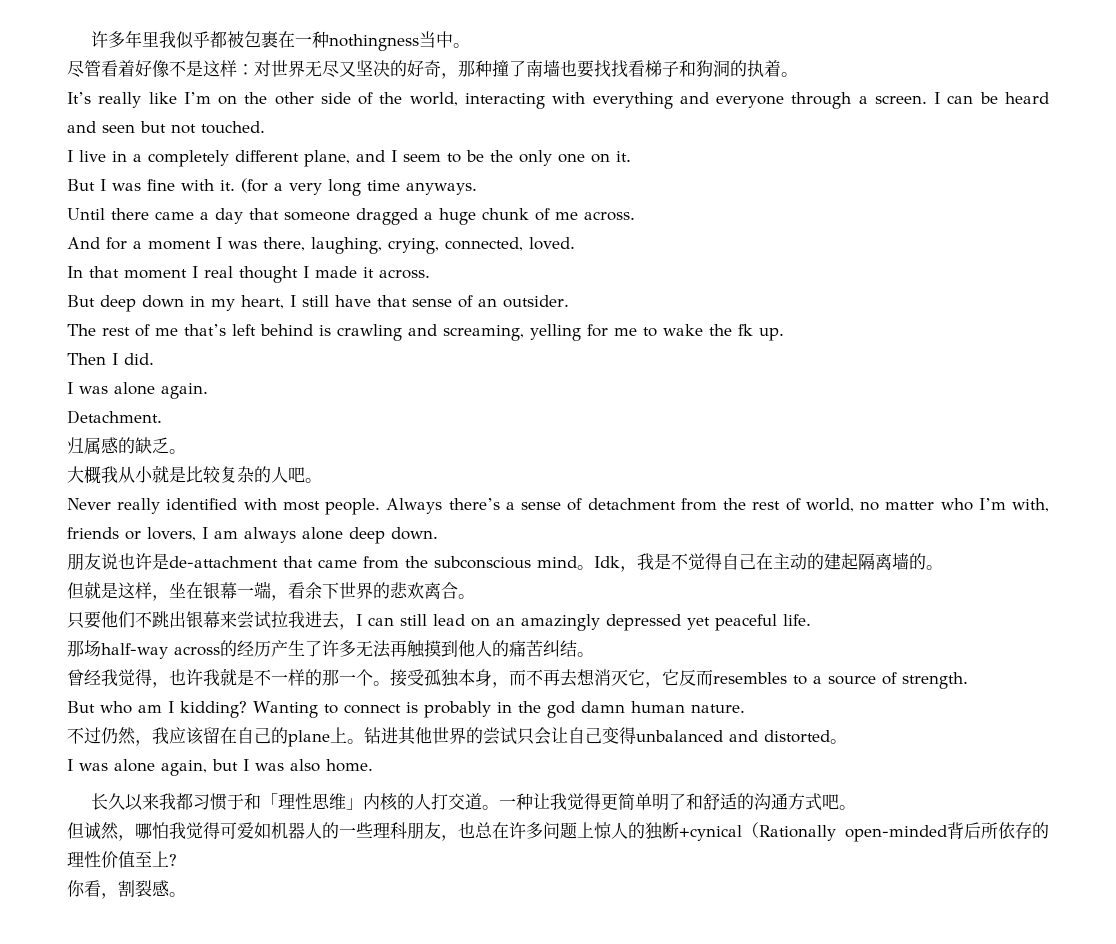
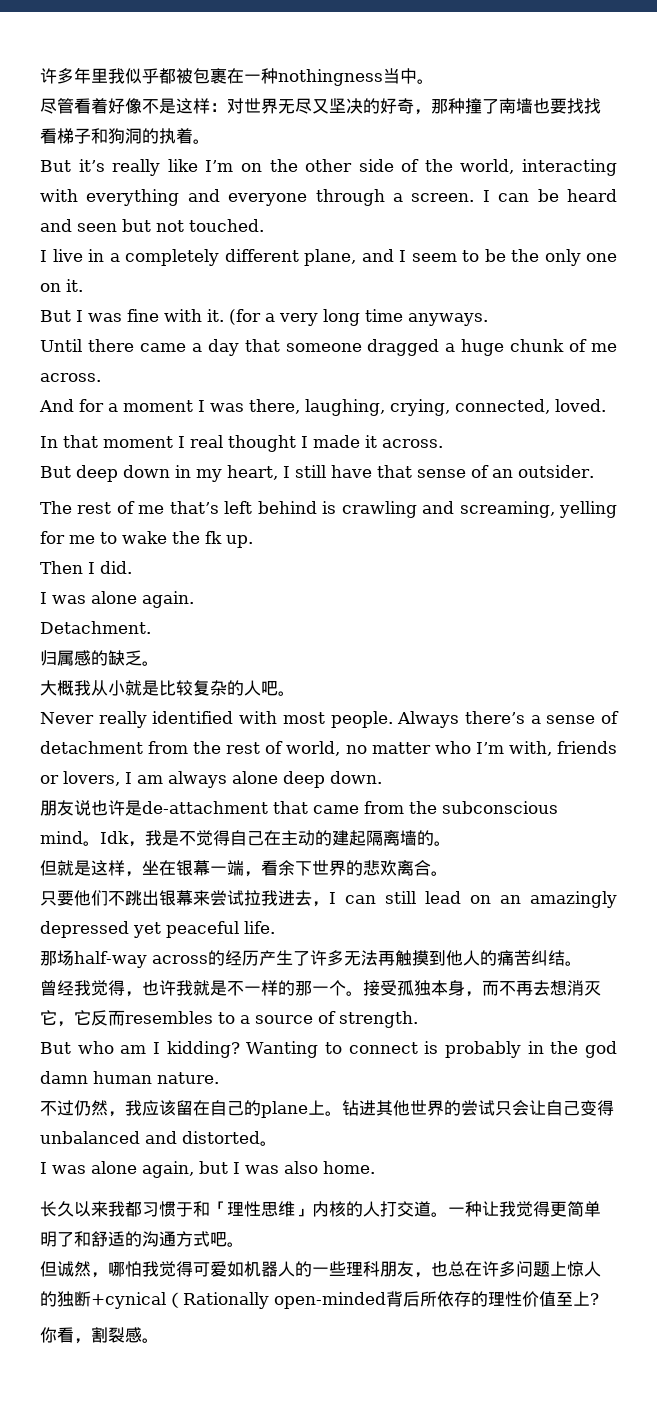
- It’s really like I’m on the other side of the world, interacting with everything and everyone through a screen.
+ But it’s really like I’m on the other side of the world, interacting with everything and everyone through a screen.

